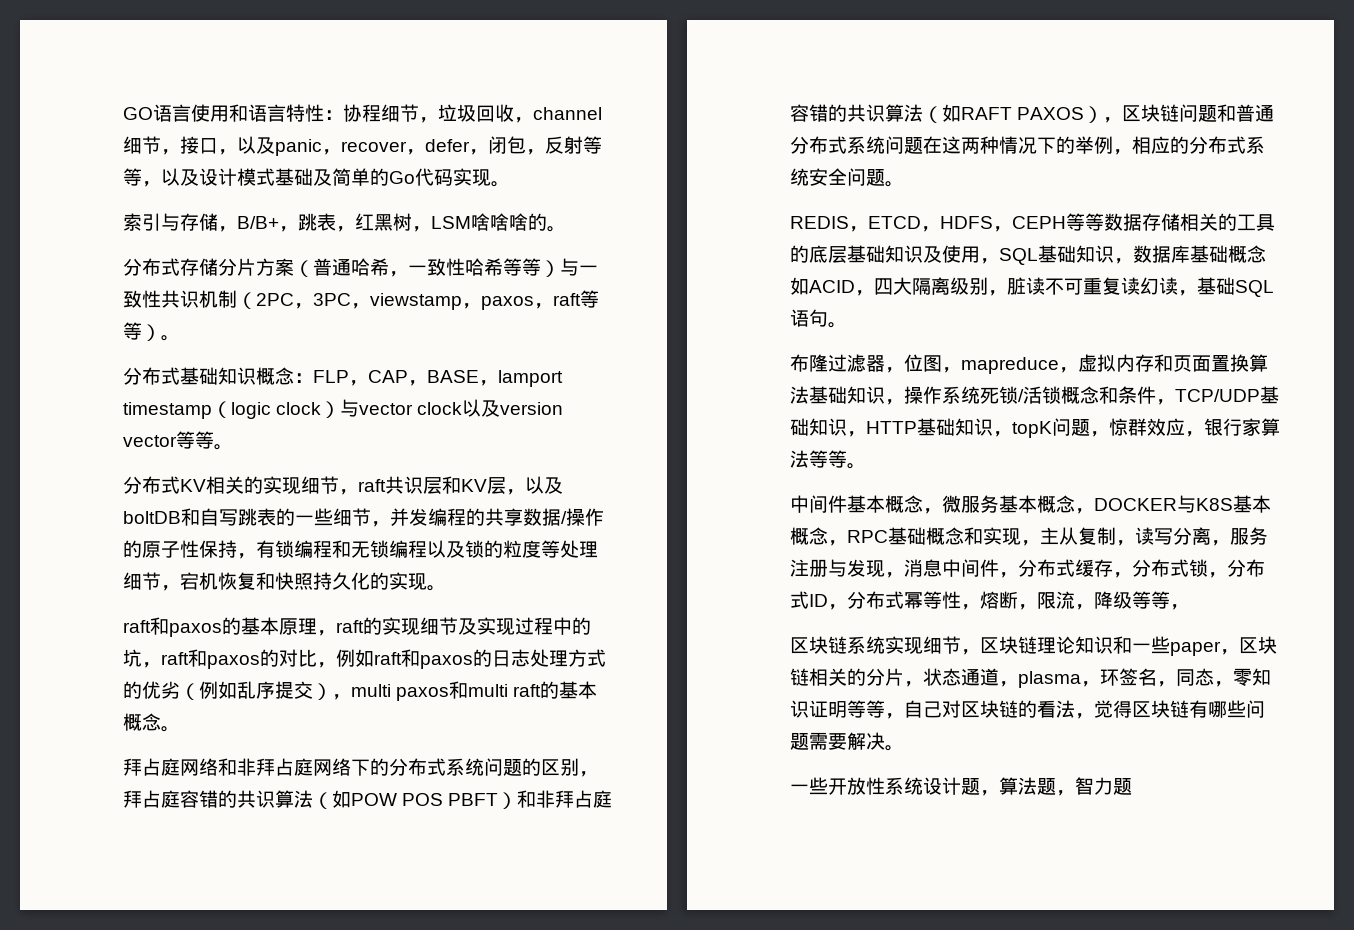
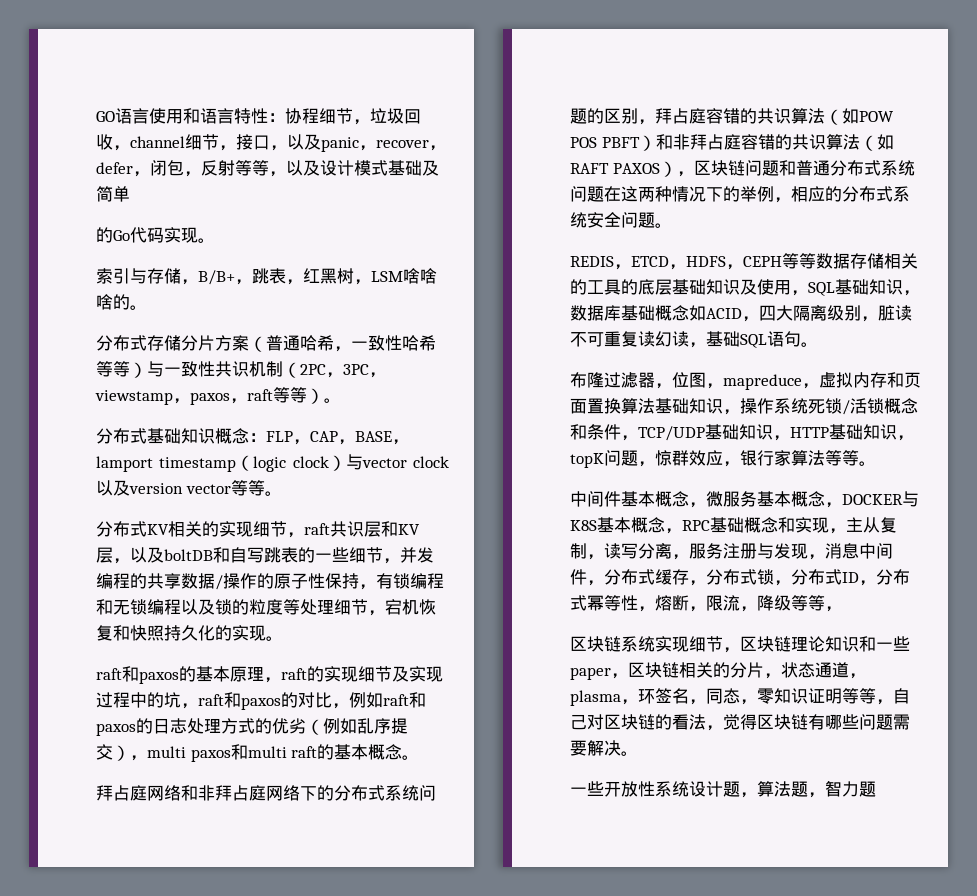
- GO语言使用和语言特性：协程细节，垃圾回收，channel细节，接口，以及panic，recover，defer，闭包，反射等等，以及设计模式基础及简单的Go代码实现。
+ GO语言使用和语言特性：协程细节，垃圾回收，channel细节，接口，以及panic，recover，defer，闭包，反射等等，以及设计模式基础及简单
+ 的Go代码实现。

